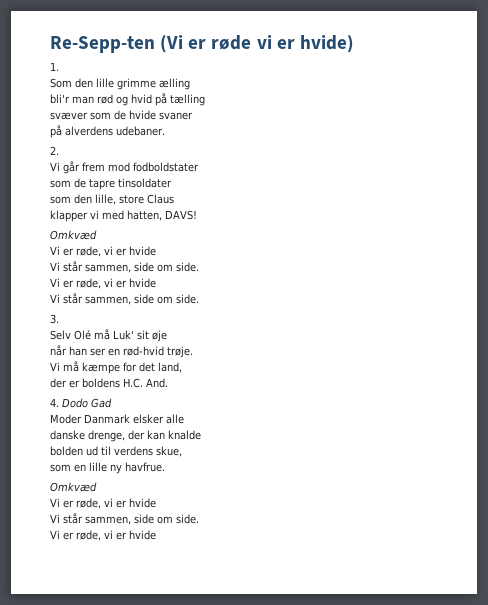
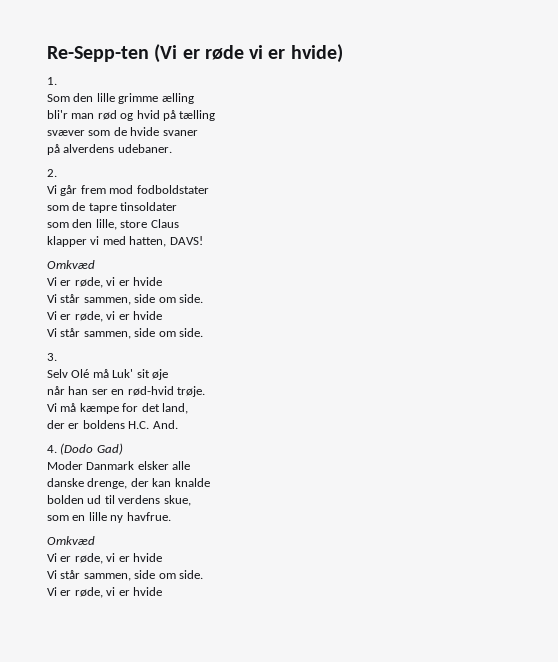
- 4. Dodo Gad
+ 4. (Dodo Gad)

